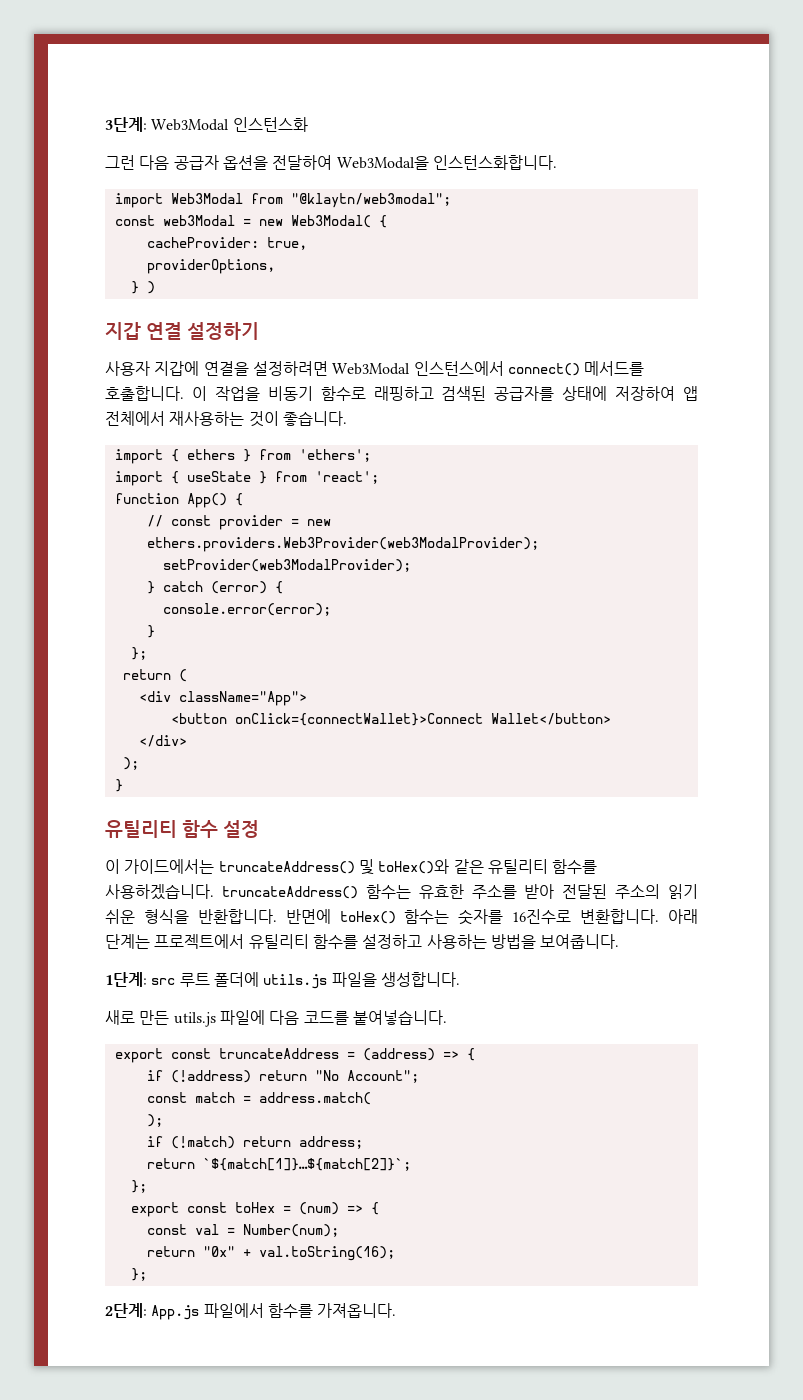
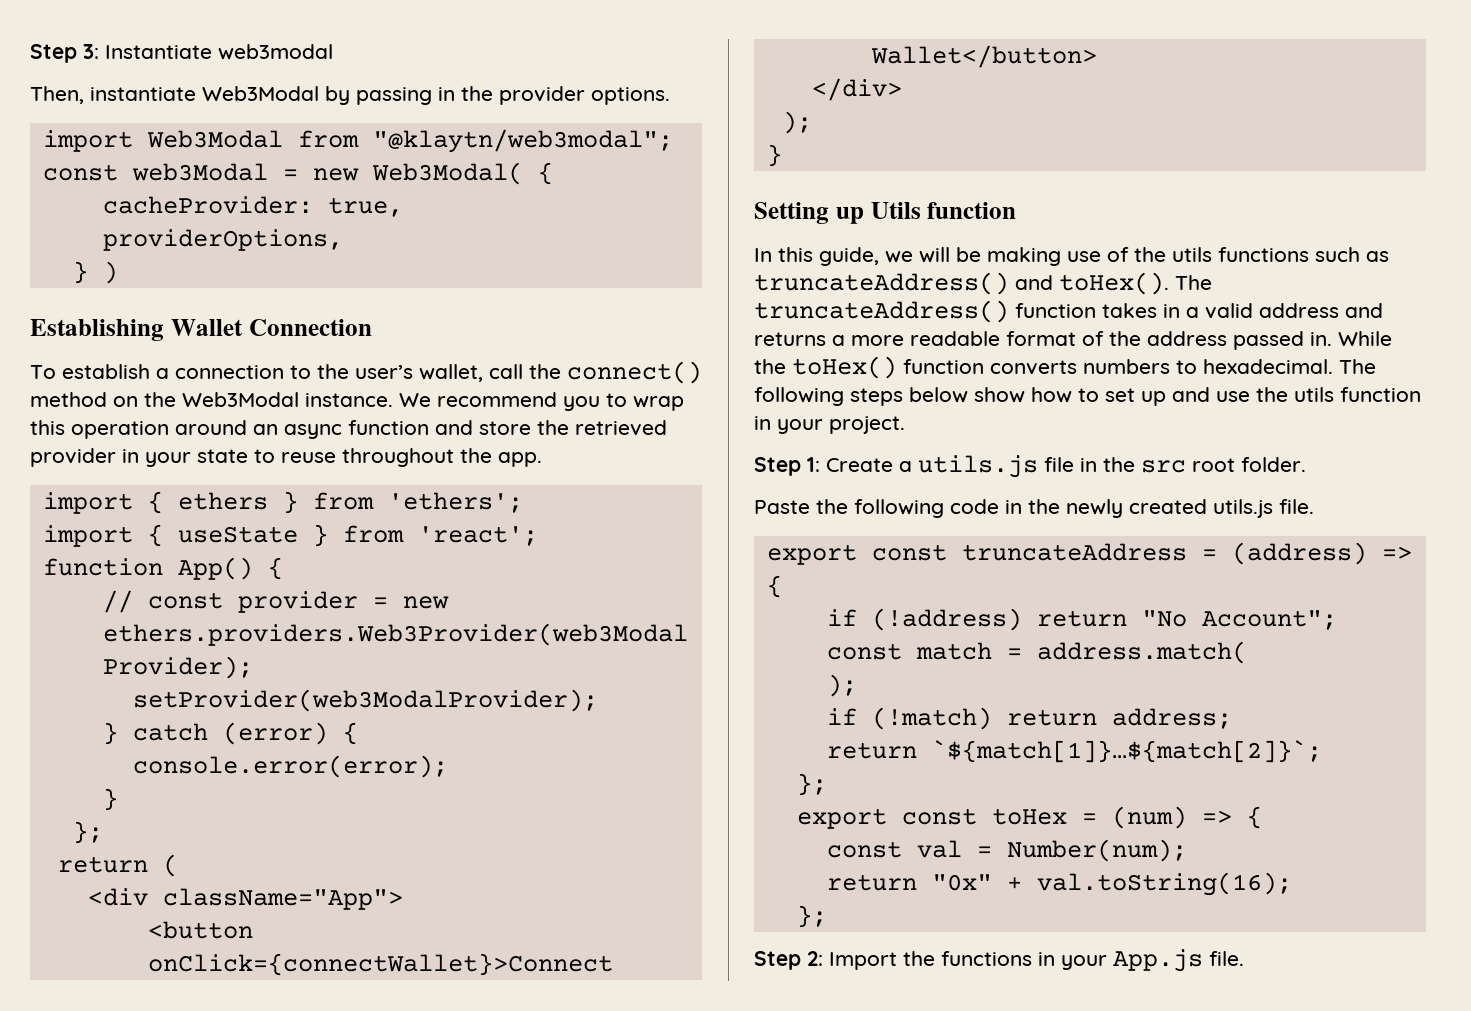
- 3단계: Web3Modal 인스턴스화
- 그런 다음 공급자 옵션을 전달하여 Web3Modal을 인스턴스화합니다.
+ Step 3: Instantiate web3modal
+ Then, instantiate Web3Modal by passing in the provider options.
- 지갑 연결 설정하기
- 사용자 지갑에 연결을 설정하려면 Web3Modal 인스턴스에서 connect() 메서드를 호출합니다. 이 작업을 비동기 함수로 래핑하고 검색된 공급자를 상태에 저장하여 앱 전체에서 재사용하는 것이 좋습니다.
+ Establishing Wallet Connection
+ To establish a connection to the user’s wallet, call the connect() method on the Web3Modal instance. We recommend you to wrap this operation around an async function and store the retrieved provider in your state to reuse throughout the app.
- 유틸리티 함수 설정
- 이 가이드에서는 truncateAddress() 및 toHex()와 같은 유틸리티 함수를 사용하겠습니다. truncateAddress() 함수는 유효한 주소를 받아 전달된 주소의 읽기 쉬운 형식을 반환합니다. 반면에 toHex() 함수는 숫자를 16진수로 변환합니다. 아래 단계는 프로젝트에서 유틸리티 함수를 설정하고 사용하는 방법을 보여줍니다.
- 1단계: src 루트 폴더에 utils.js 파일을 생성합니다.
- 새로 만든 utils.js 파일에 다음 코드를 붙여넣습니다.
+ Setting up Utils function
+ In this guide, we will be making use of the utils functions such as truncateAddress() and toHex(). The truncateAddress() function takes in a valid address and returns a more readable format of the address passed in. While the toHex() function converts numbers to hexadecimal. The following steps below show how to set up and use the utils function in your project.
+ Step 1: Create a utils.js file in the src root folder.
+ Paste the following code in the newly created utils.js file.
- 2단계: App.js 파일에서 함수를 가져옵니다.
+ Step 2: Import the functions in your App.js file.

